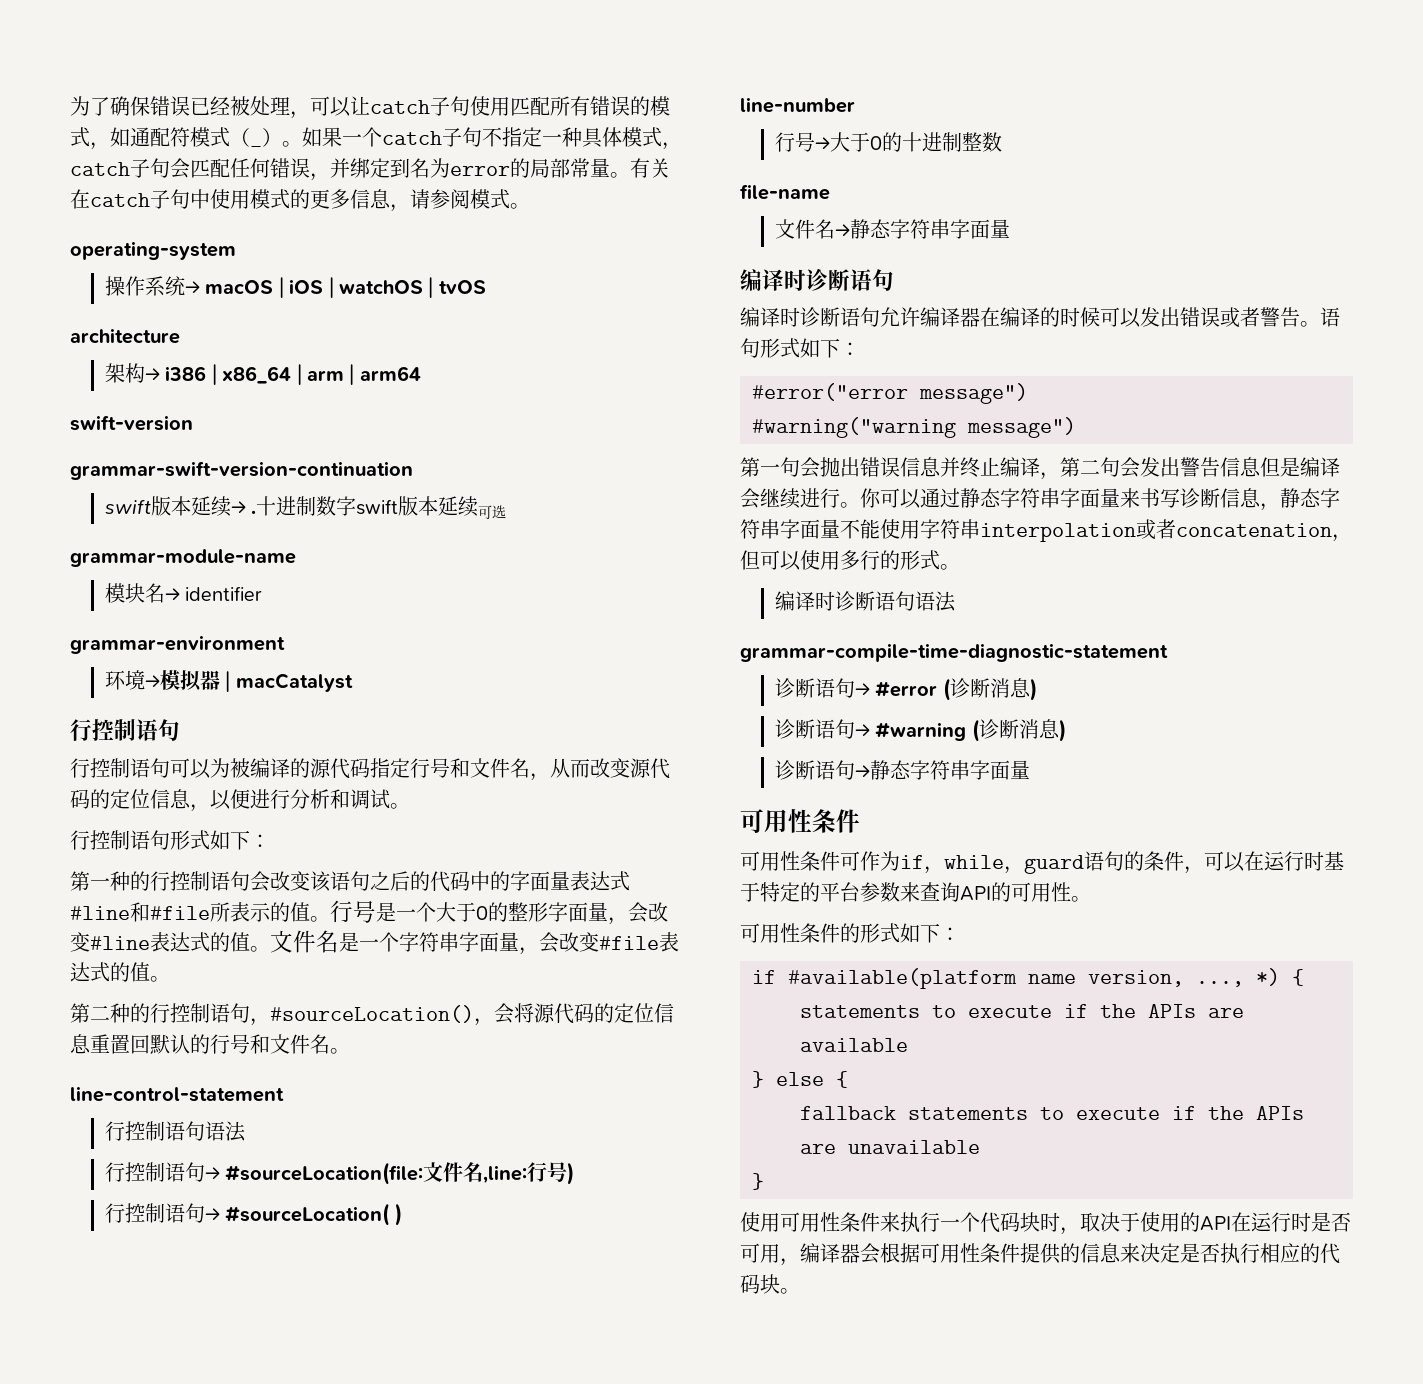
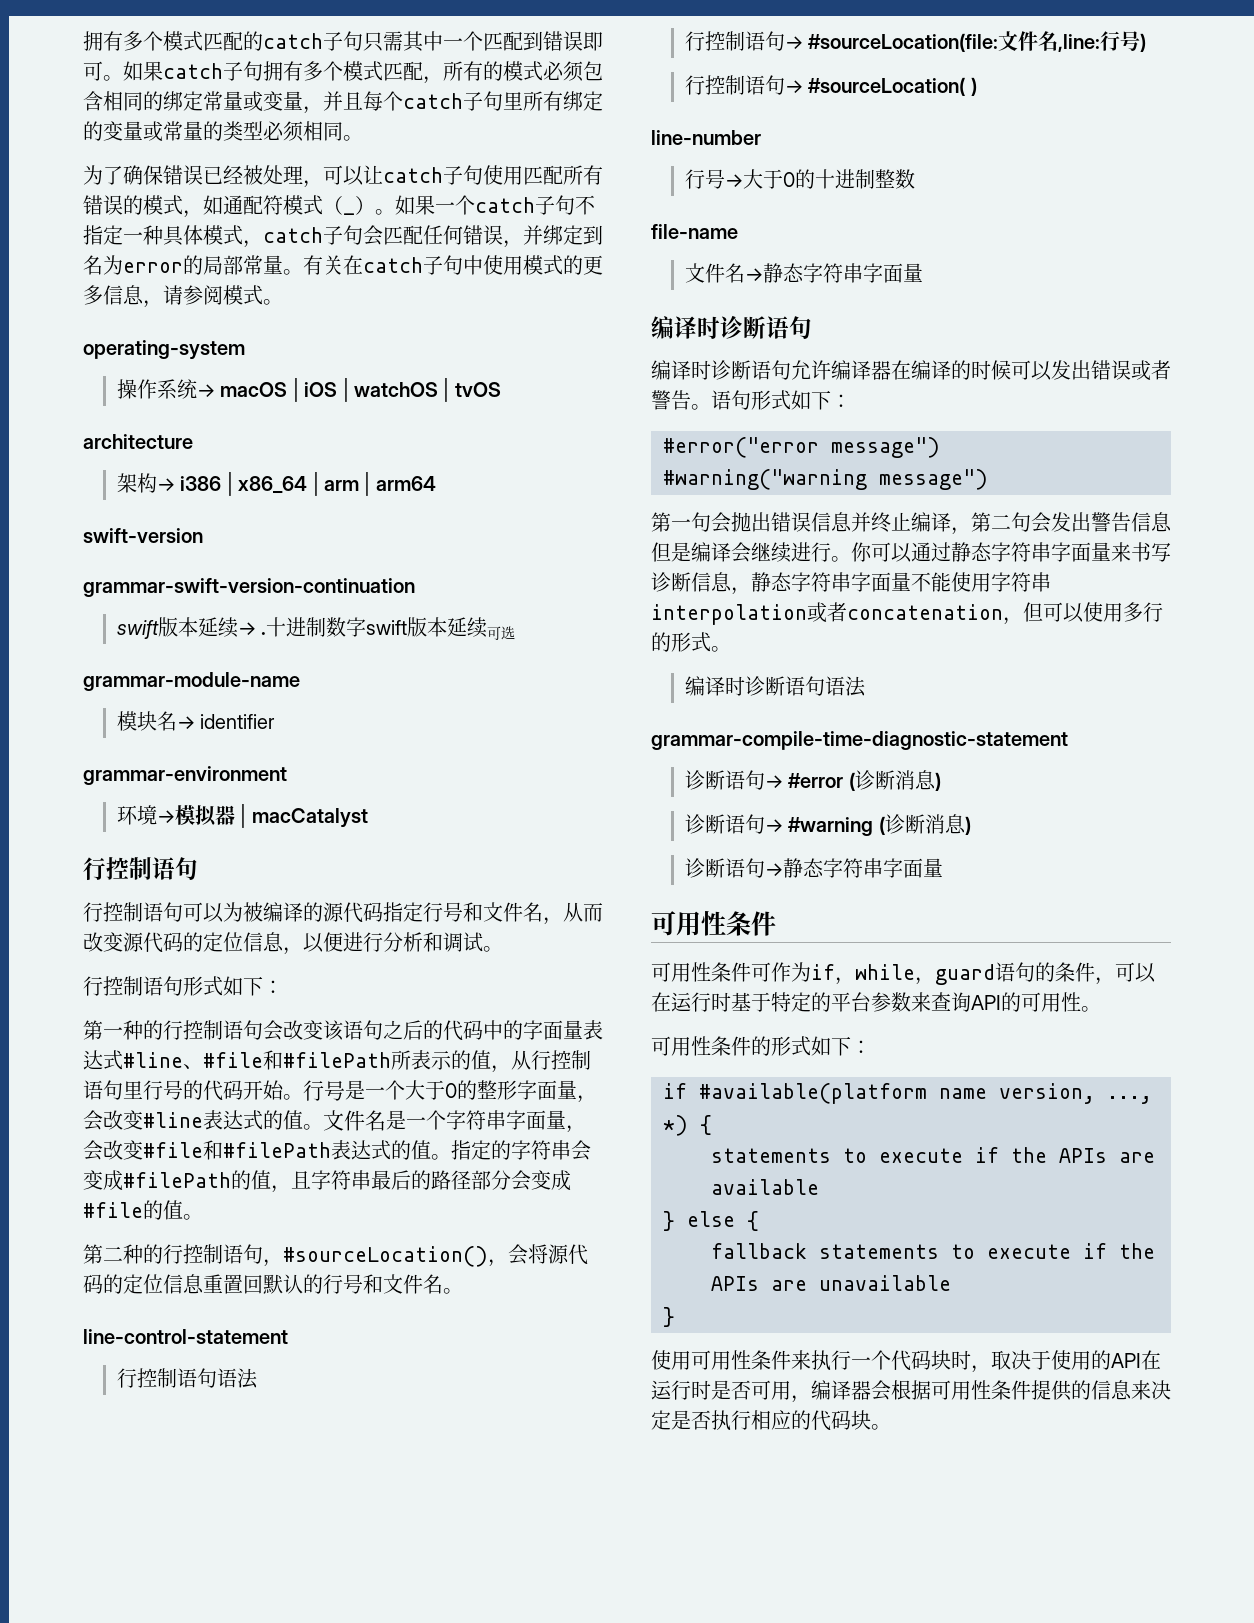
+ 拥有多个模式匹配的catch子句只需其中一个匹配到错误即可。如果catch子句拥有多个模式匹配，所有的模式必须包含相同的绑定常量或变量，并且每个catch子句里所有绑定的变量或常量的类型必须相同。
- 第一种的行控制语句会改变该语句之后的代码中的字面量表达式#line和#file所表示的值。
+ 第一种的行控制语句会改变该语句之后的代码中的字面量表达式#line、#file和#filePath所表示的值，从行控制语句里行号的代码开始。
- 文件名是一个字符串字面量，会改变#file表达式的值。
+ 文件名是一个字符串字面量，会改变#file和#filePath表达式的值。指定的字符串会变成#filePath的值，且字符串最后的路径部分会变成#file的值。

